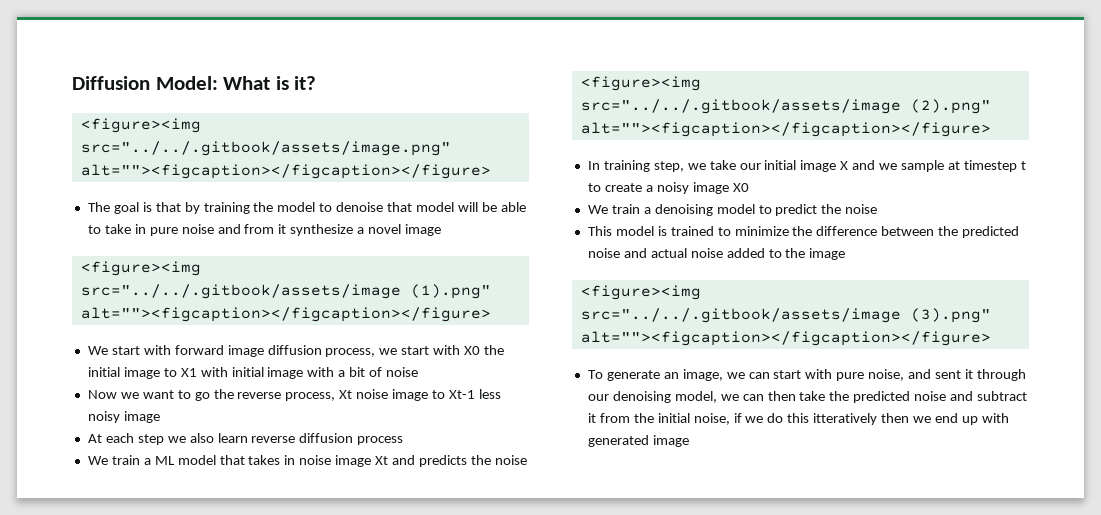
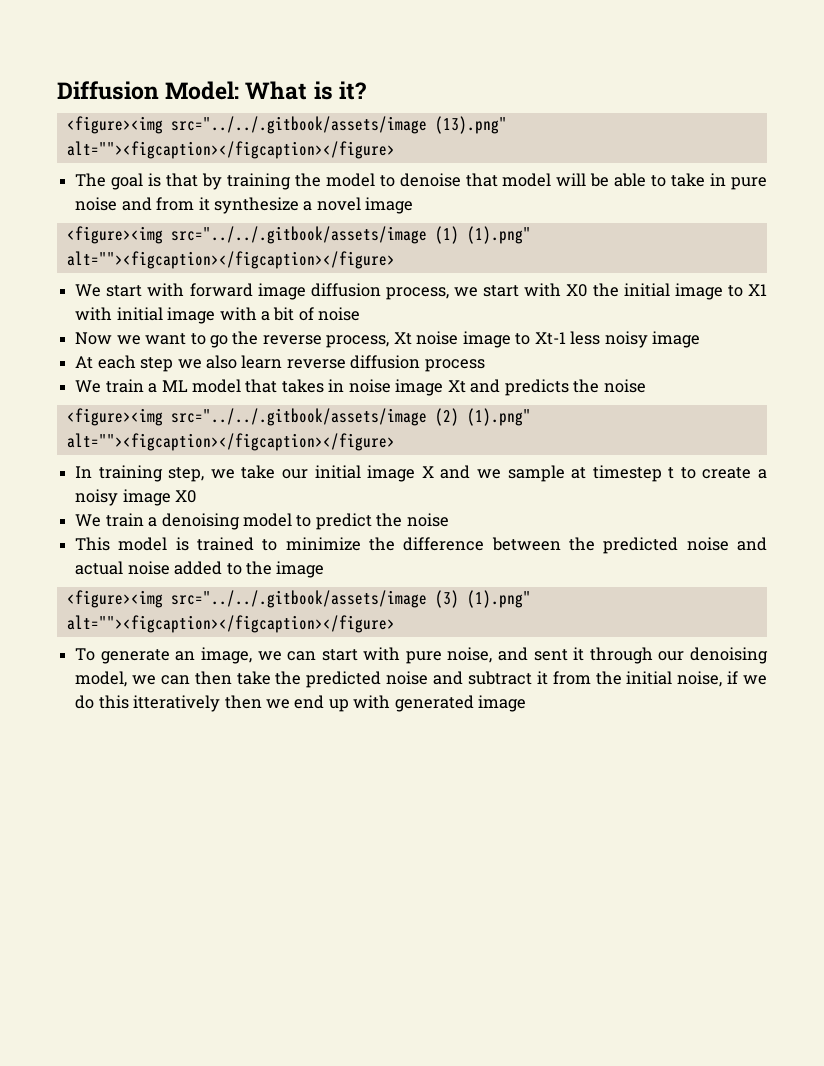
- <figure><img src="../../.gitbook/assets/image.png" alt=""><figcaption></figcaption></figure>
+ <figure><img src="../../.gitbook/assets/image (13).png" alt=""><figcaption></figcaption></figure>
- <figure><img src="../../.gitbook/assets/image (1).png" alt=""><figcaption></figcaption></figure>
+ <figure><img src="../../.gitbook/assets/image (1) (1).png" alt=""><figcaption></figcaption></figure>
- <figure><img src="../../.gitbook/assets/image (2).png" alt=""><figcaption></figcaption></figure>
+ <figure><img src="../../.gitbook/assets/image (2) (1).png" alt=""><figcaption></figcaption></figure>
- <figure><img src="../../.gitbook/assets/image (3).png" alt=""><figcaption></figcaption></figure>
+ <figure><img src="../../.gitbook/assets/image (3) (1).png" alt=""><figcaption></figcaption></figure>

